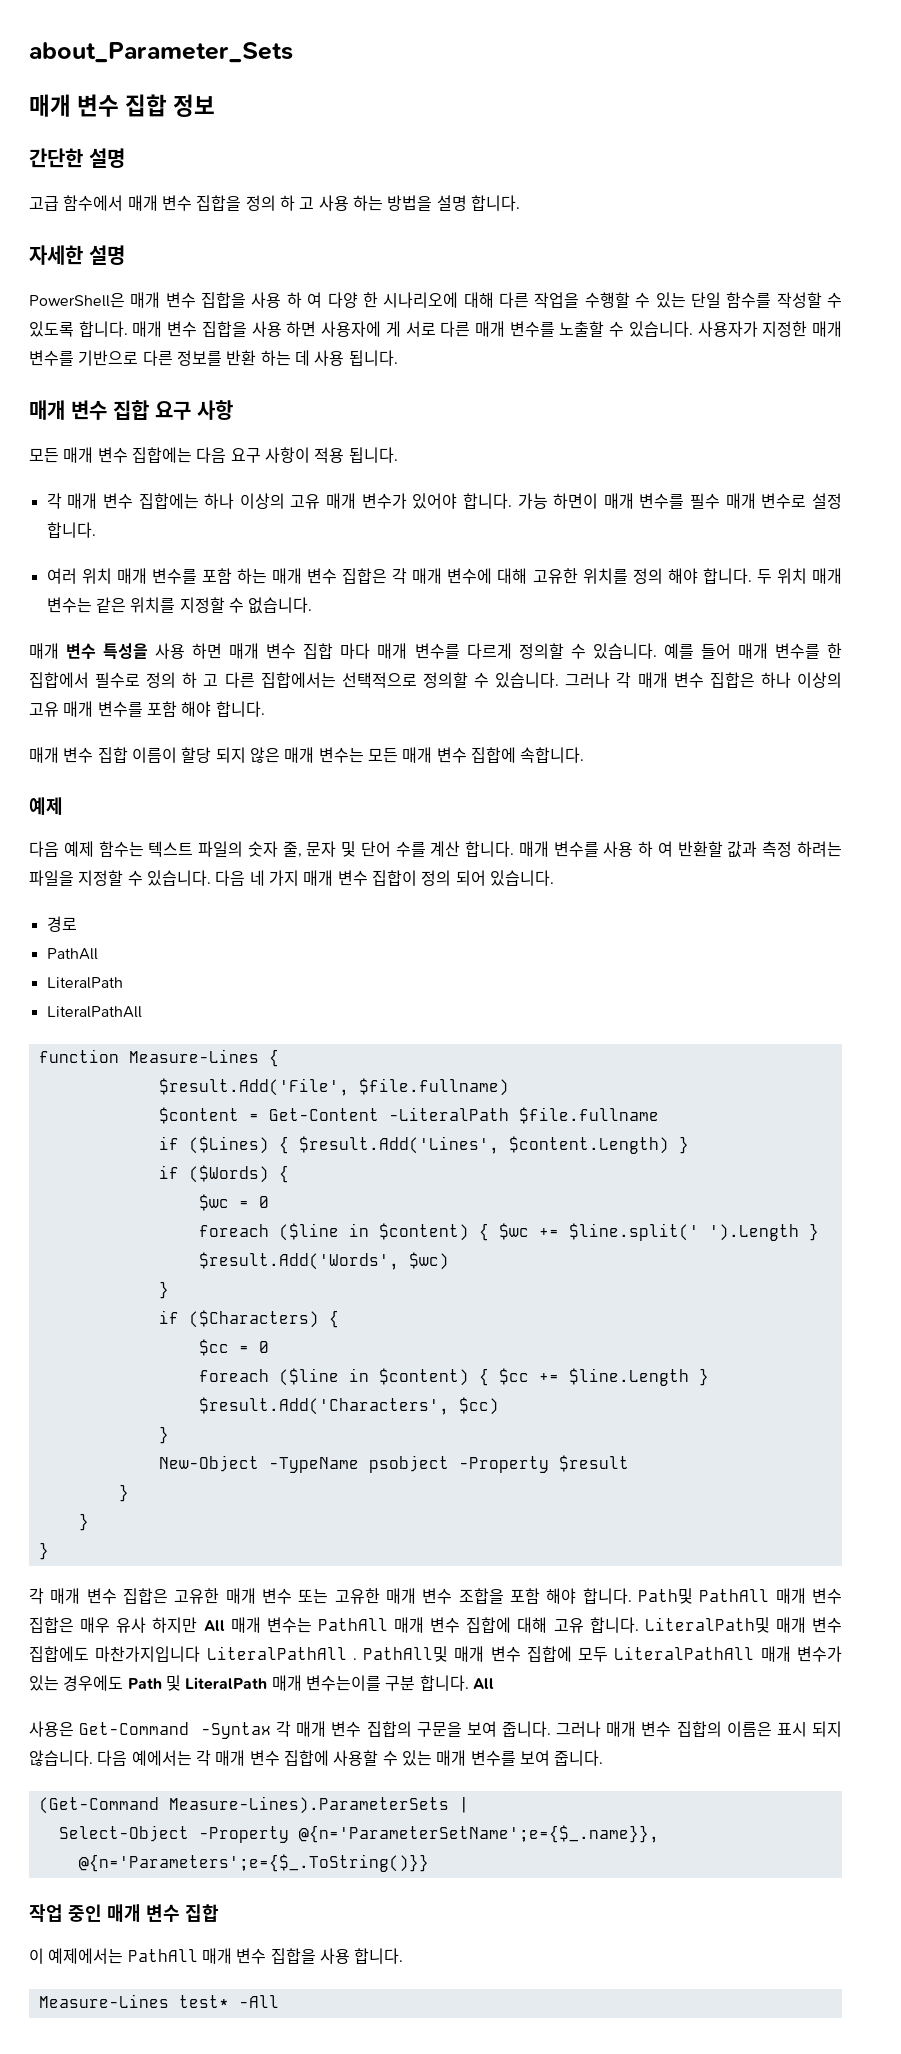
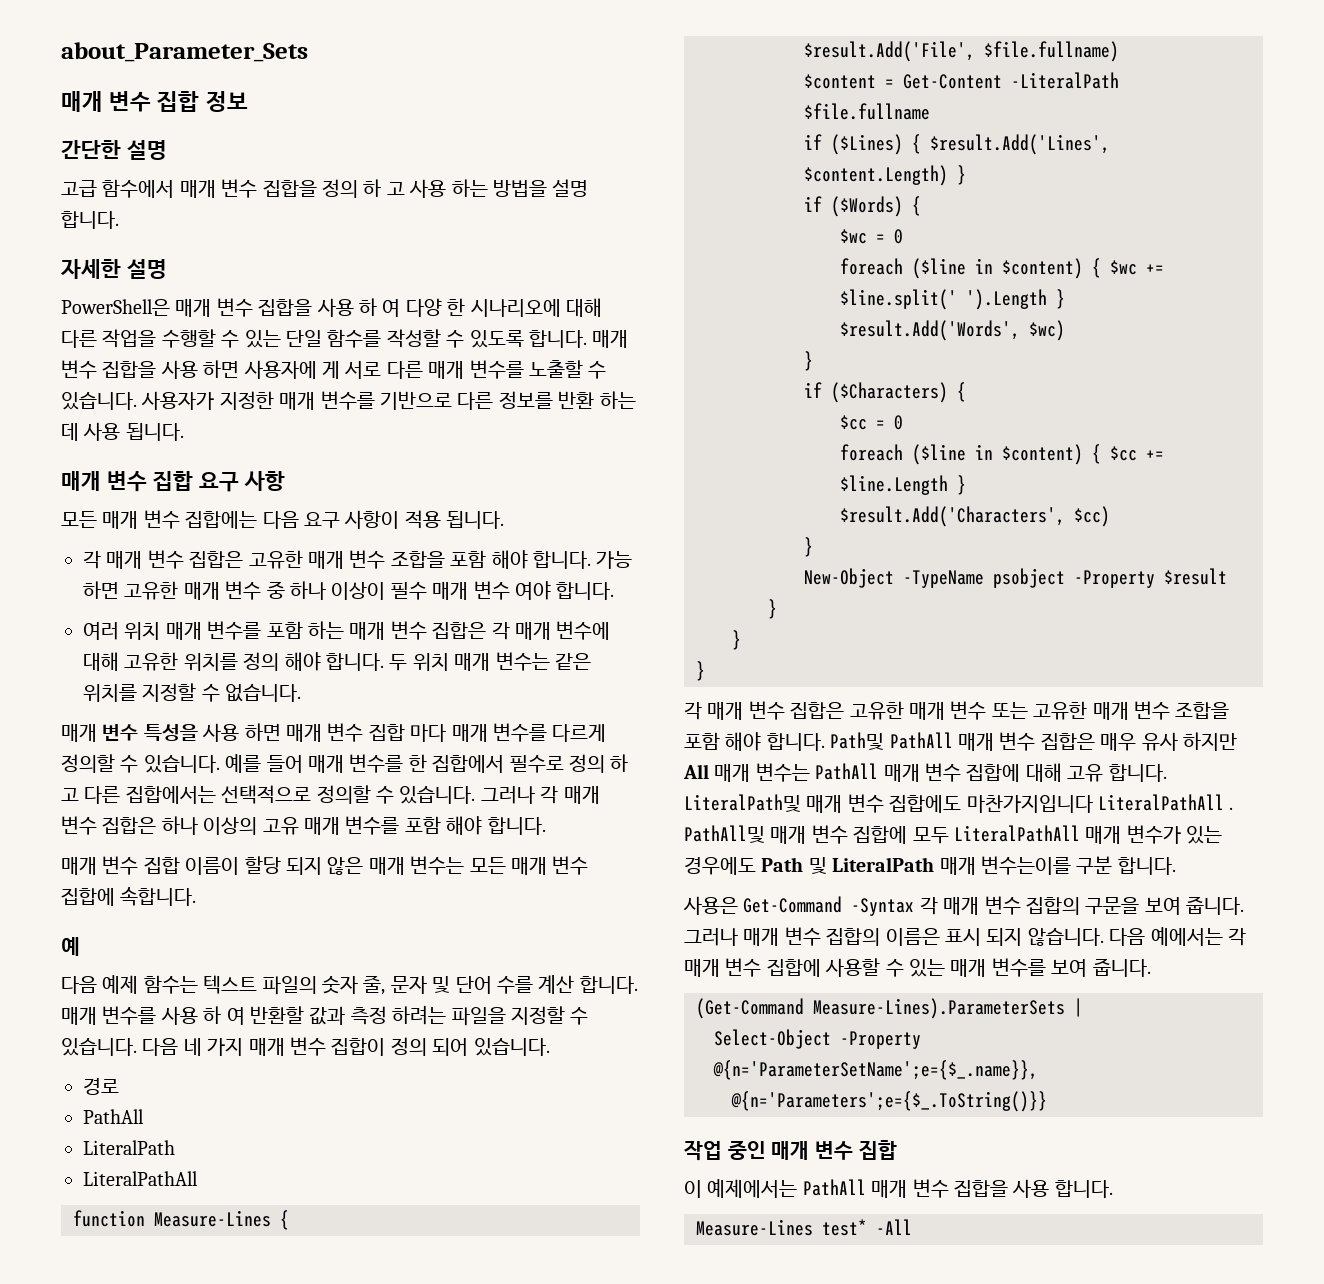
- 각 매개 변수 집합에는 하나 이상의 고유 매개 변수가 있어야 합니다. 가능 하면이 매개 변수를 필수 매개 변수로 설정 합니다.
+ 각 매개 변수 집합은 고유한 매개 변수 조합을 포함 해야 합니다. 가능 하면 고유한 매개 변수 중 하나 이상이 필수 매개 변수 여야 합니다.
  매개 변수 집합 이름이 할당 되지 않은 매개 변수는 모든 매개 변수 집합에 속합니다.
- 예제
+ 예
- PathAll및 매개 변수 집합에 모두 LiteralPathAll 매개 변수가 있는 경우에도 Path 및 LiteralPath 매개 변수는이를 구분 합니다. All
+ PathAll및 매개 변수 집합에 모두 LiteralPathAll 매개 변수가 있는 경우에도 Path 및 LiteralPath 매개 변수는이를 구분 합니다.

